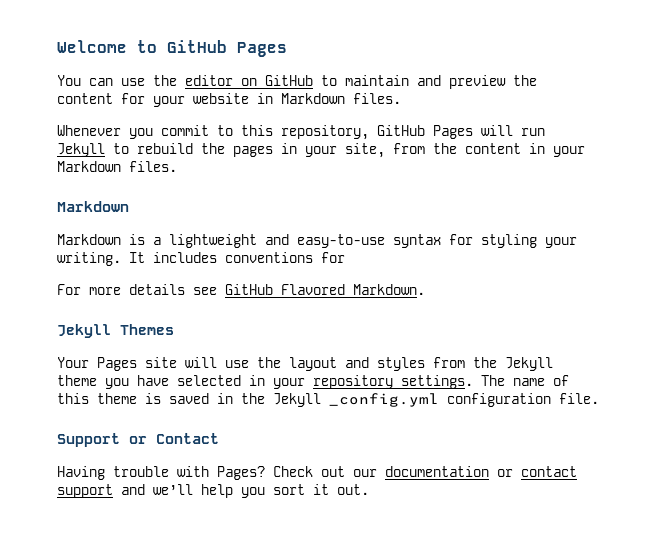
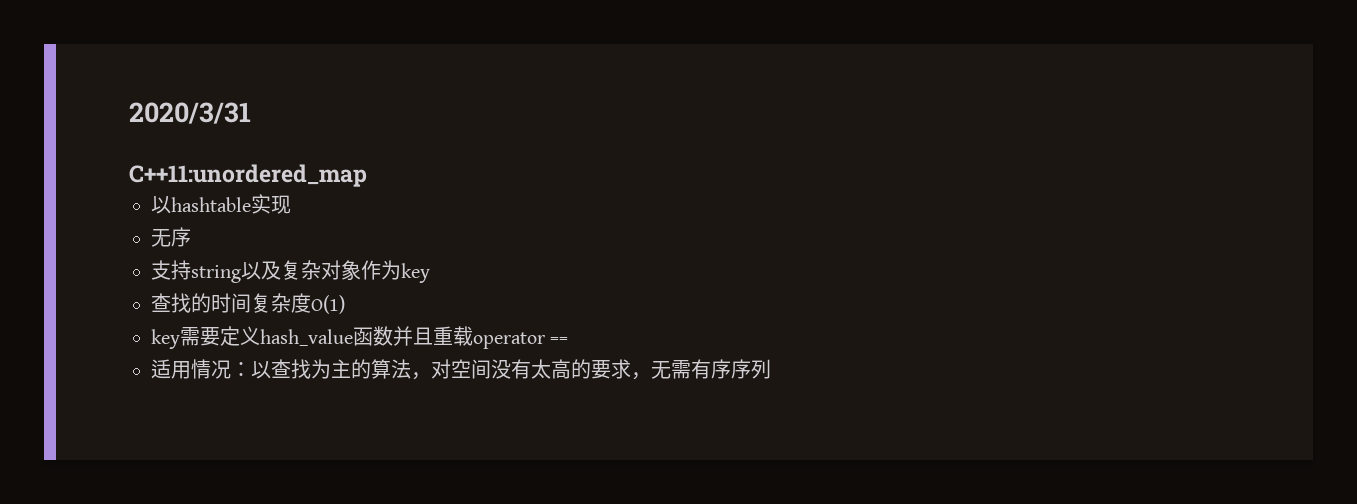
- Welcome to GitHub Pages
- You can use the editor on GitHub to maintain and preview the content for your website in Markdown files.
- Whenever you commit to this repository, GitHub Pages will run Jekyll to rebuild the pages in your site, from the content in your Markdown files.
- Markdown
- Markdown is a lightweight and easy-to-use syntax for styling your writing. It includes conventions for
- For more details see GitHub Flavored Markdown.
- Jekyll Themes
- Your Pages site will use the layout and styles from the Jekyll theme you have selected in your repository settings. The name of this theme is saved in the Jekyll _config.yml configuration file.
- Support or Contact
- Having trouble with Pages? Check out our documentation or contact support and we’ll help you sort it out.
+ 2020/3/31
+ C++11:unordered_map
+ 以hashtable实现
+ 无序
+ 支持string以及复杂对象作为key
+ 查找的时间复杂度O(1)
+ key需要定义hash_value函数并且重载operator ==
+ 适用情况：以查找为主的算法，对空间没有太高的要求，无需有序序列

